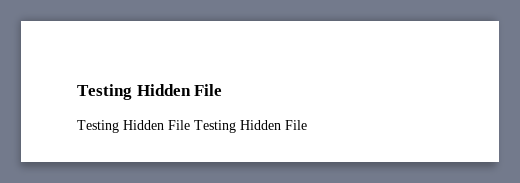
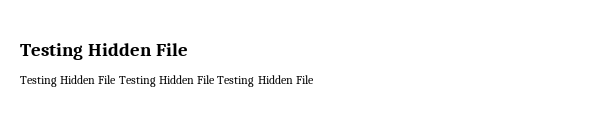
- Testing Hidden File Testing Hidden File
+ Testing Hidden File Testing Hidden File Testing Hidden File

